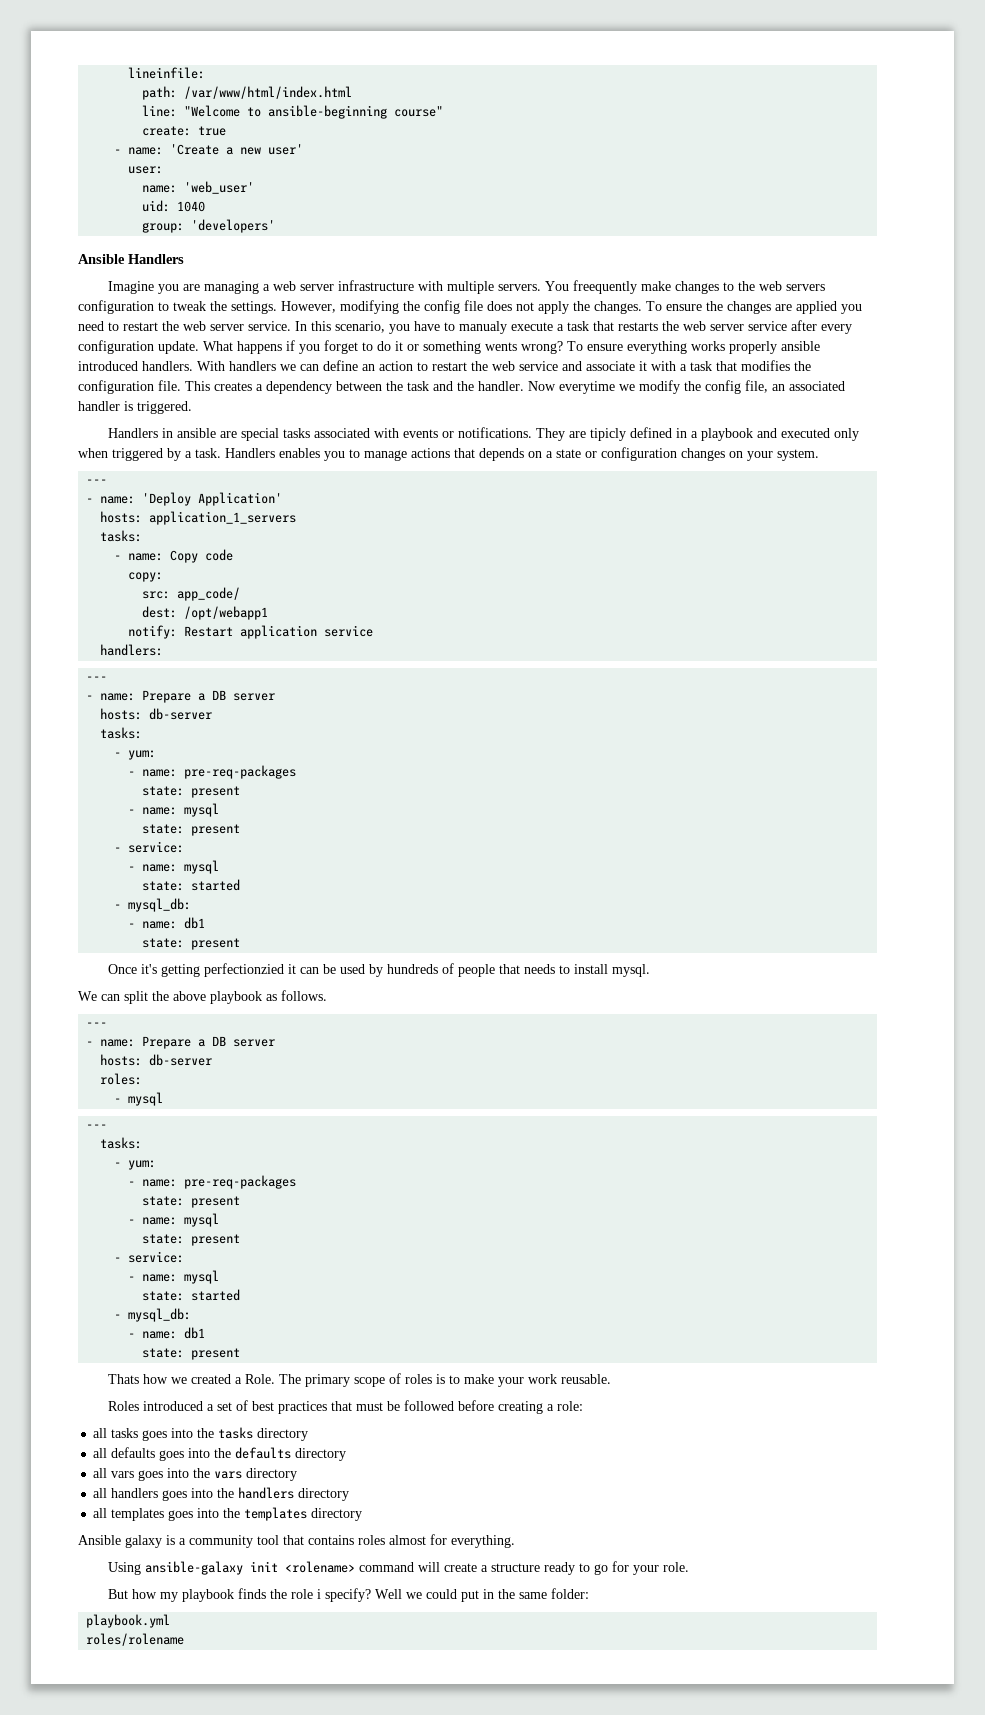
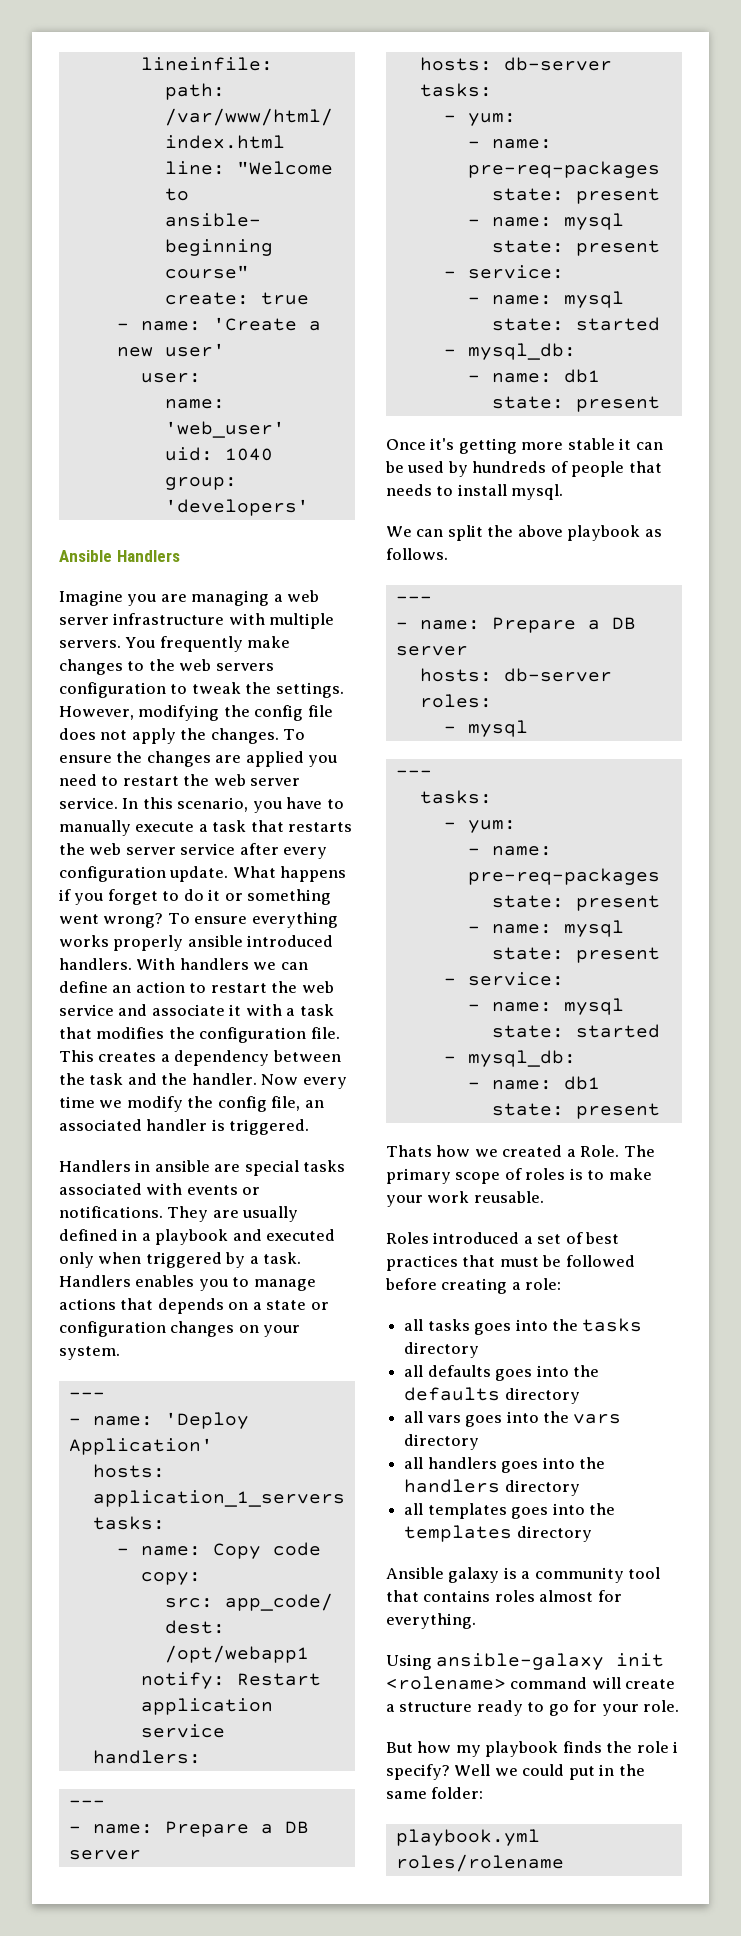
- You freequently make changes to the web servers configuration to tweak the settings.
+ You frequently make changes to the web servers configuration to tweak the settings.
- In this scenario, you have to manualy execute a task that restarts the web server service after every configuration update.
+ In this scenario, you have to manually execute a task that restarts the web server service after every configuration update.
- What happens if you forget to do it or something wents wrong?
+ What happens if you forget to do it or something went wrong?
- Now everytime we modify the config file, an associated handler is triggered.
+ Now every time we modify the config file, an associated handler is triggered.
- They are tipicly defined in a playbook and executed only when triggered by a task.
+ They are usually defined in a playbook and executed only when triggered by a task.
- Once it's getting perfectionzied it can be used by hundreds of people that needs to install mysql.
+ Once it's getting more stable it can be used by hundreds of people that needs to install mysql.

